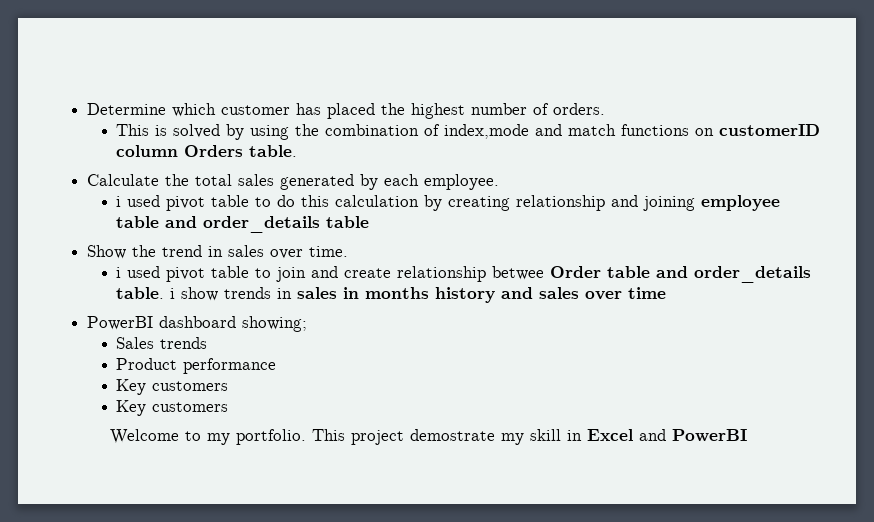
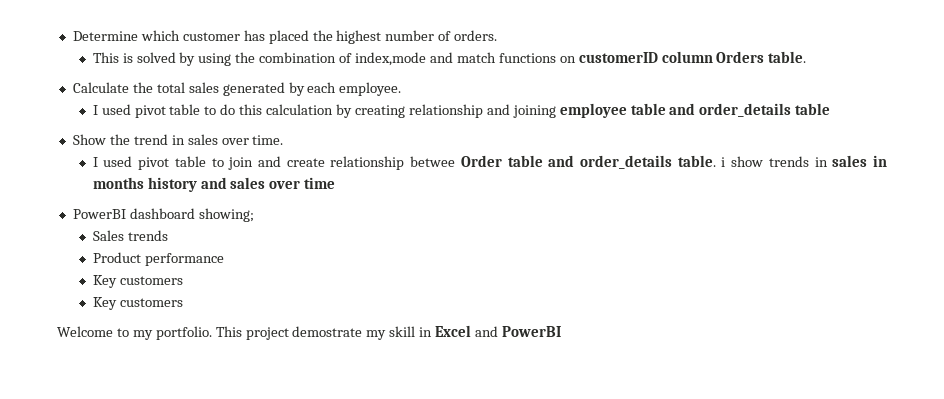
- i used pivot table to do this calculation by creating relationship and joining employee table and order_details table
+ I used pivot table to do this calculation by creating relationship and joining employee table and order_details table
- i used pivot table to join and create relationship betwee Order table and order_details table. i show trends in sales in months history and sales over time
+ I used pivot table to join and create relationship betwee Order table and order_details table. i show trends in sales in months history and sales over time

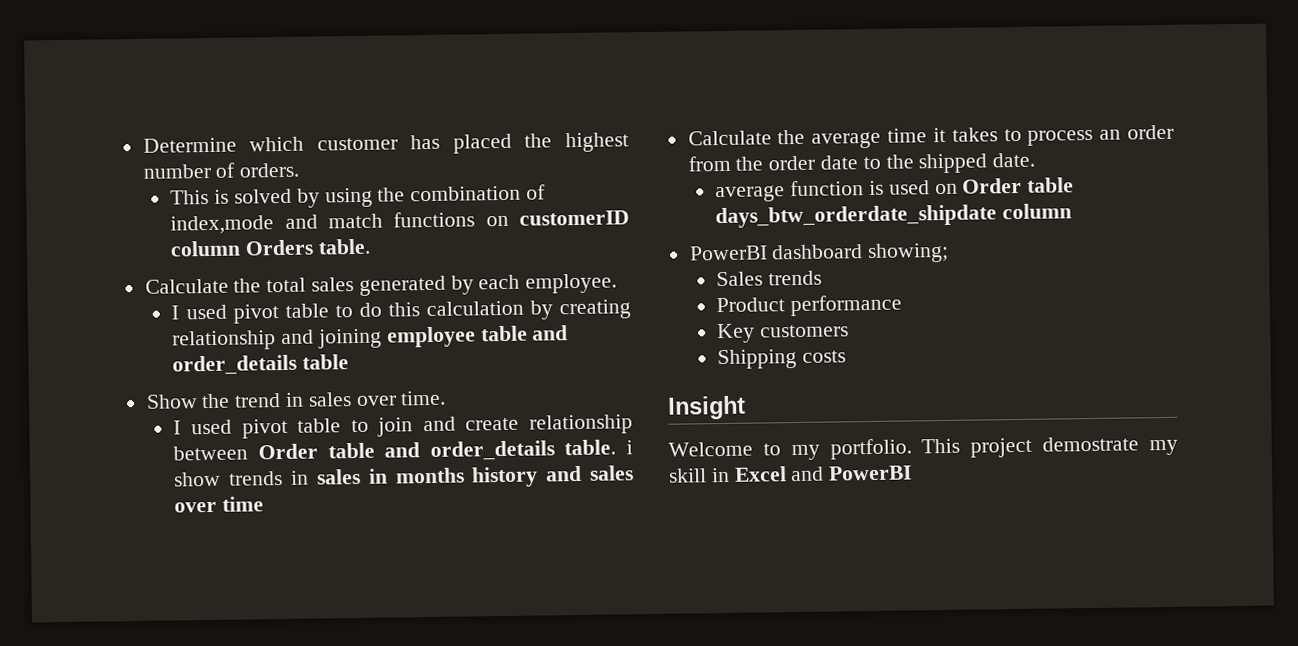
- I used pivot table to join and create relationship betwee Order table and order_details table. i show trends in sales in months history and sales over time
+ I used pivot table to join and create relationship between Order table and order_details table. i show trends in sales in months history and sales over time
+ Calculate the average time it takes to process an order from the order date to the shipped date.
+ average function is used on Order table days_btw_orderdate_shipdate column
  Product performance
  Key customers
- Key customers
+ Shipping costs
+ Insight

